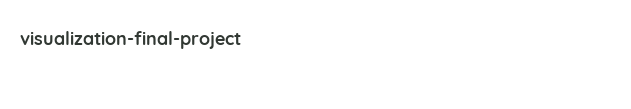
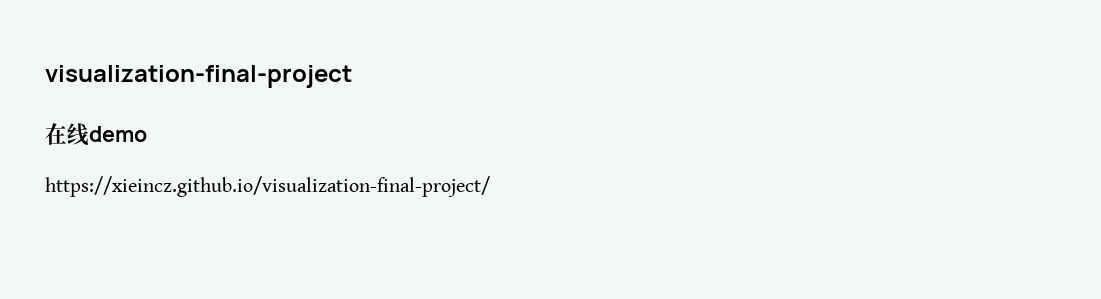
+ 在线demo
+ https://xieincz.github.io/visualization-final-project/

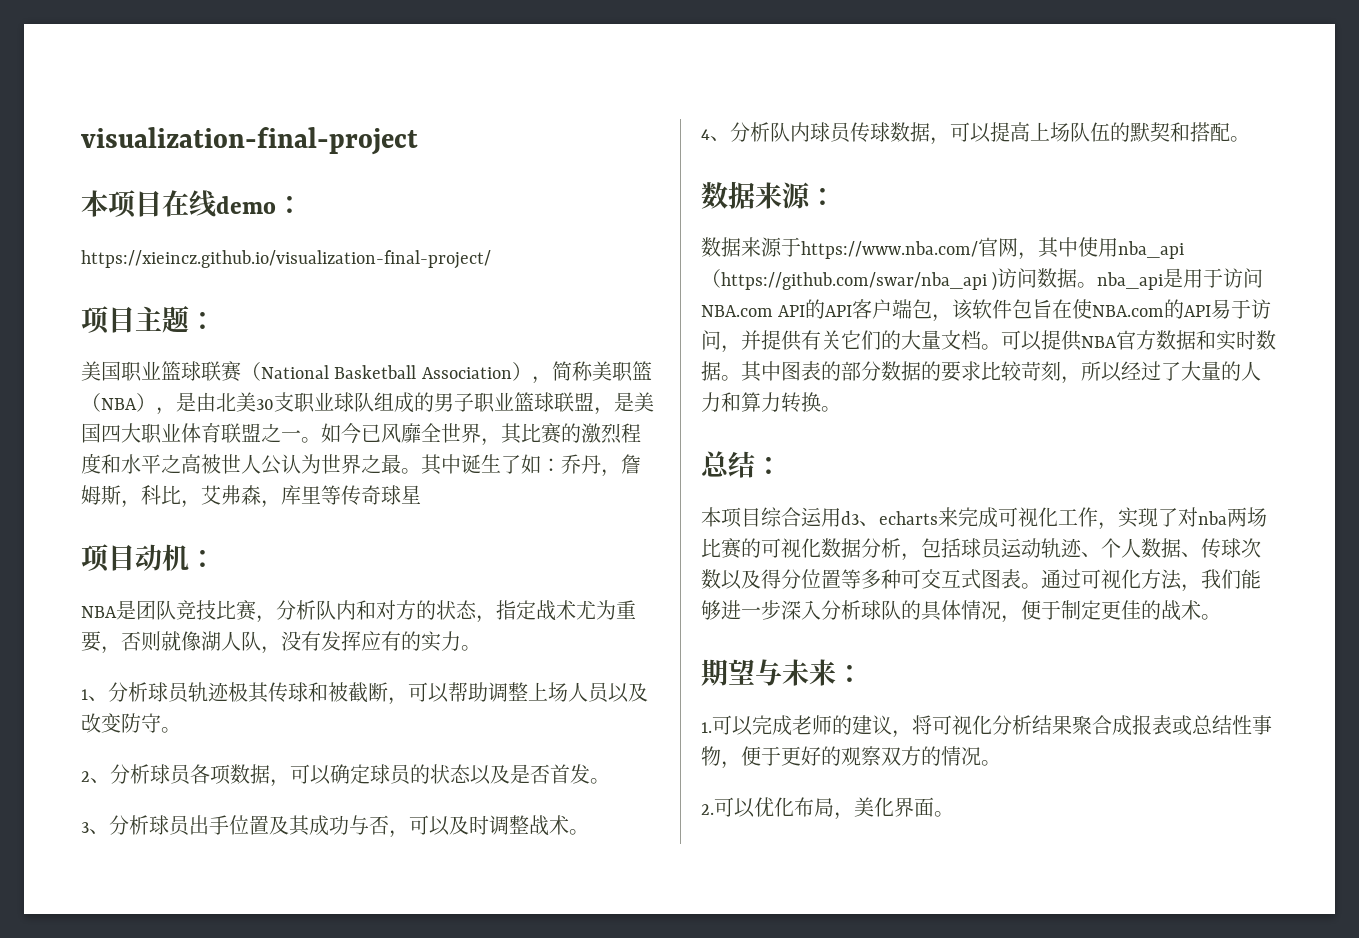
- 在线demo
+ 本项目在线demo：
+ 项目主题：
+ 美国职业篮球联赛（National Basketball Association），简称美职篮（NBA），是由北美30支职业球队组成的男子职业篮球联盟，是美国四大职业体育联盟之一。如今已风靡全世界，其比赛的激烈程度和水平之高被世人公认为世界之最。其中诞生了如：乔丹，詹姆斯，科比，艾弗森，库里等传奇球星
+ 项目动机：
+ NBA是团队竞技比赛，分析队内和对方的状态，指定战术尤为重要，否则就像湖人队，没有发挥应有的实力。
+ 1、分析球员轨迹极其传球和被截断，可以帮助调整上场人员以及改变防守。
+ 2、分析球员各项数据，可以确定球员的状态以及是否首发。
+ 3、分析球员出手位置及其成功与否，可以及时调整战术。
+ 4、分析队内球员传球数据，可以提高上场队伍的默契和搭配。
+ 数据来源：
+ 数据来源于https://www.nba.com/官网，其中使用nba_api（https://github.com/swar/nba_api )访问数据。nba_api是用于访问NBA.com API的API客户端包，该软件包旨在使NBA.com的API易于访问，并提供有关它们的大量文档。可以提供NBA官方数据和实时数据。其中图表的部分数据的要求比较苛刻，所以经过了大量的人力和算力转换。
+ 总结：
+ 本项目综合运用d3、echarts来完成可视化工作，实现了对nba两场比赛的可视化数据分析，包括球员运动轨迹、个人数据、传球次数以及得分位置等多种可交互式图表。通过可视化方法，我们能够进一步深入分析球队的具体情况，便于制定更佳的战术。
+ 期望与未来：
+ 1.可以完成老师的建议，将可视化分析结果聚合成报表或总结性事物，便于更好的观察双方的情况。
+ 2.可以优化布局，美化界面。

